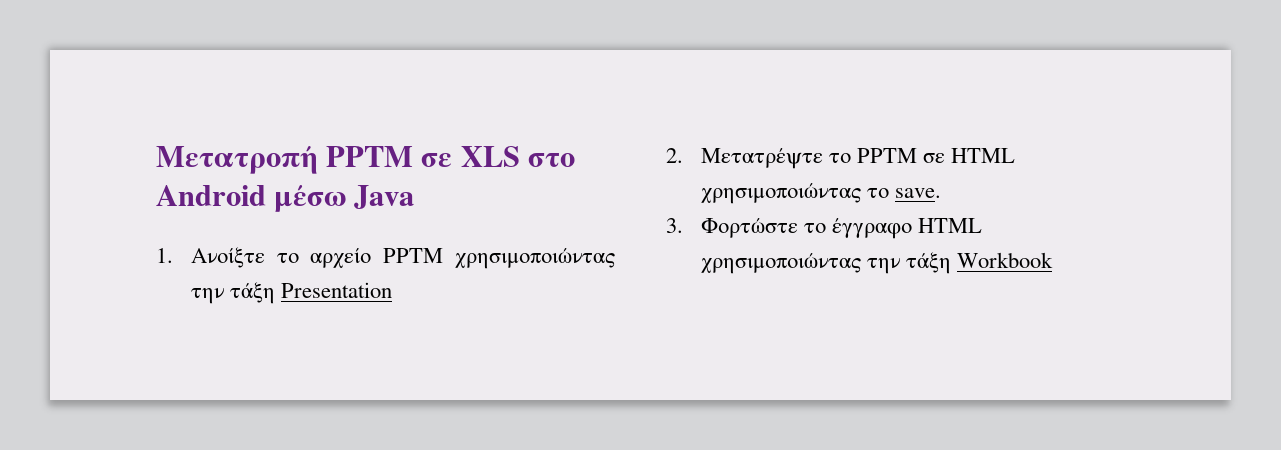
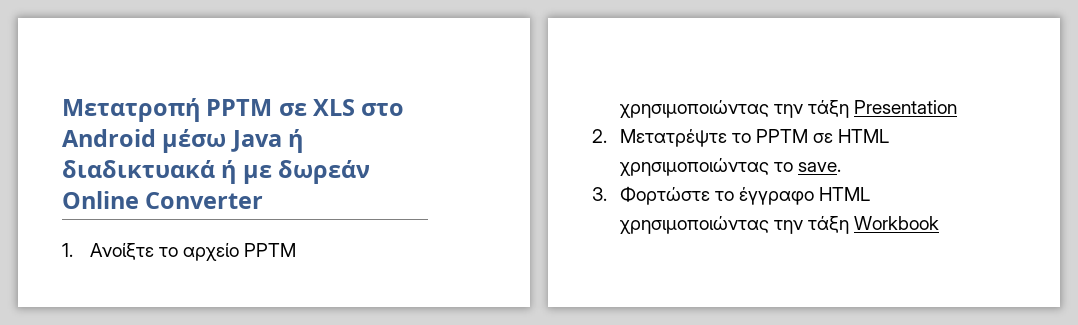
- Μετατροπή PPTM σε XLS στο Android μέσω Java
+ Μετατροπή PPTM σε XLS στο Android μέσω Java ή διαδικτυακά ή με δωρεάν Online Converter

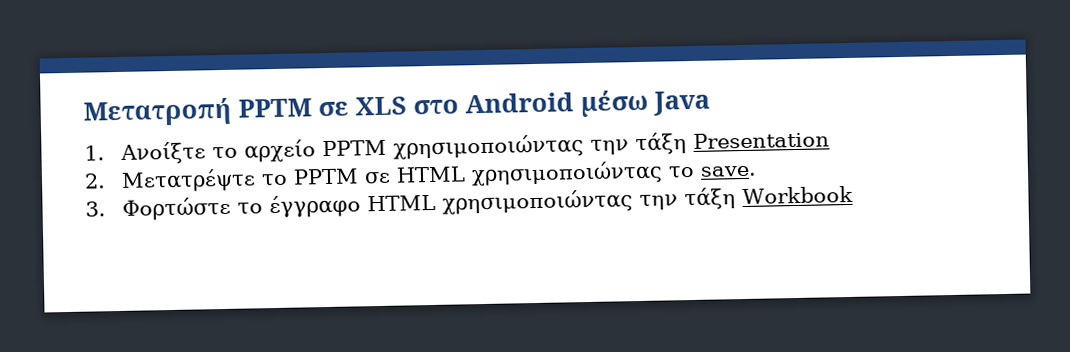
- Μετατροπή PPTM σε XLS στο Android μέσω Java ή διαδικτυακά ή με δωρεάν Online Converter
+ Μετατροπή PPTM σε XLS στο Android μέσω Java

